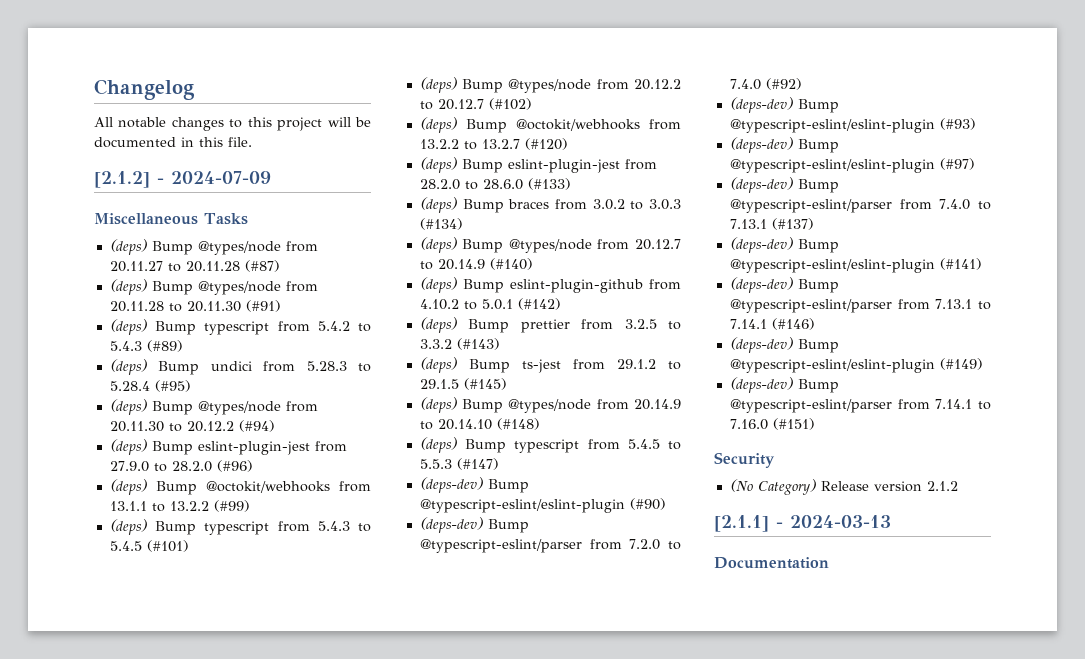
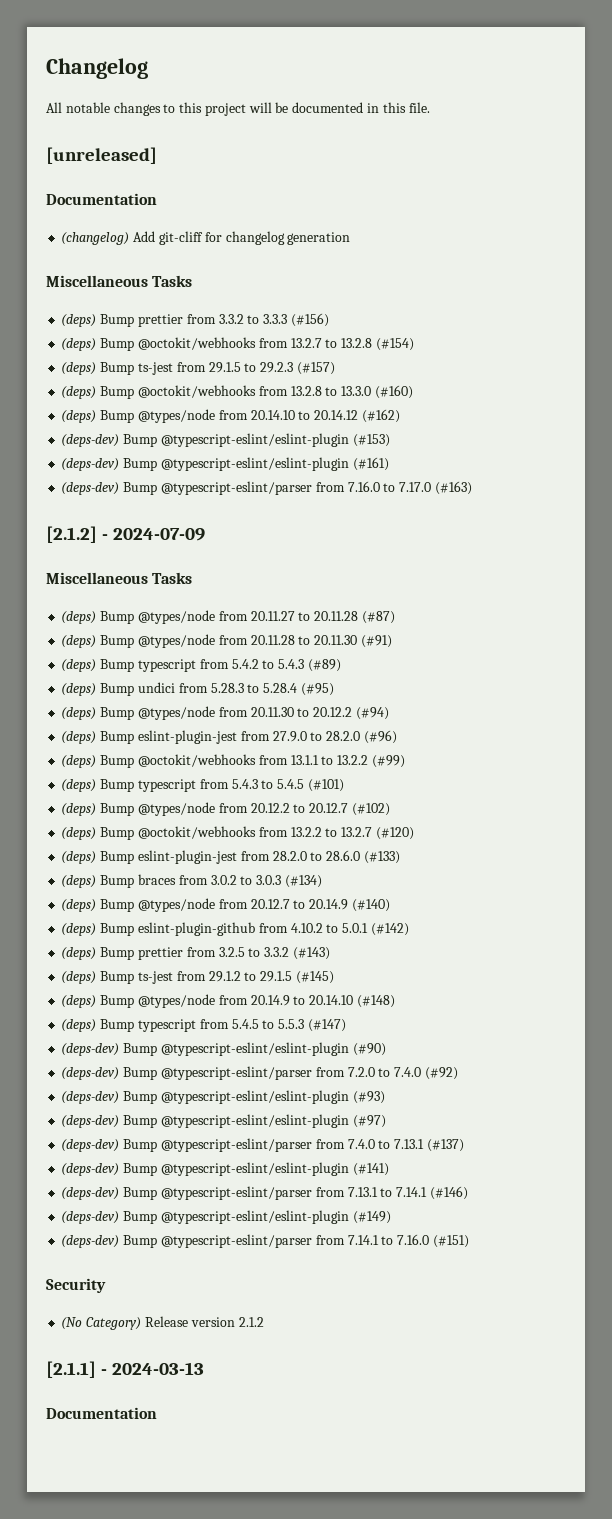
+ [unreleased]
+ Documentation
+ (changelog) Add git-cliff for changelog generation
+ Miscellaneous Tasks
+ (deps) Bump prettier from 3.3.2 to 3.3.3 (#156)
+ (deps) Bump @octokit/webhooks from 13.2.7 to 13.2.8 (#154)
+ (deps) Bump ts-jest from 29.1.5 to 29.2.3 (#157)
+ (deps) Bump @octokit/webhooks from 13.2.8 to 13.3.0 (#160)
+ (deps) Bump @types/node from 20.14.10 to 20.14.12 (#162)
+ (deps-dev) Bump @typescript-eslint/eslint-plugin (#153)
+ (deps-dev) Bump @typescript-eslint/eslint-plugin (#161)
+ (deps-dev) Bump @typescript-eslint/parser from 7.16.0 to 7.17.0 (#163)

